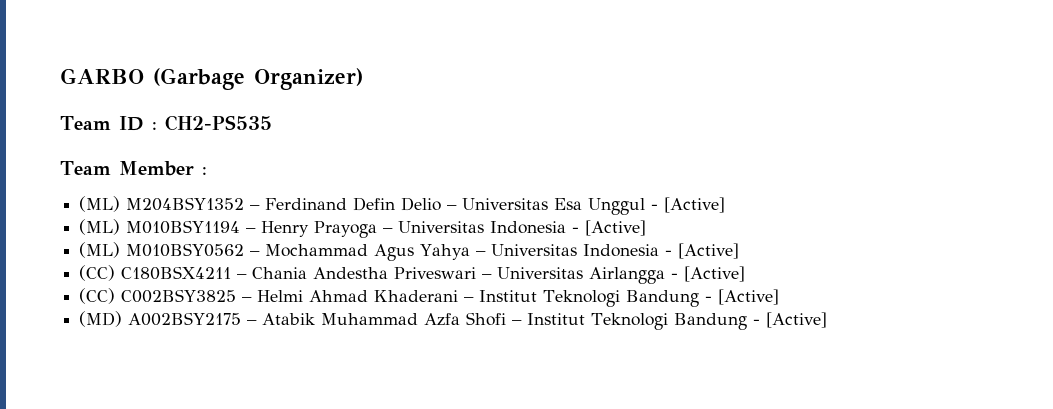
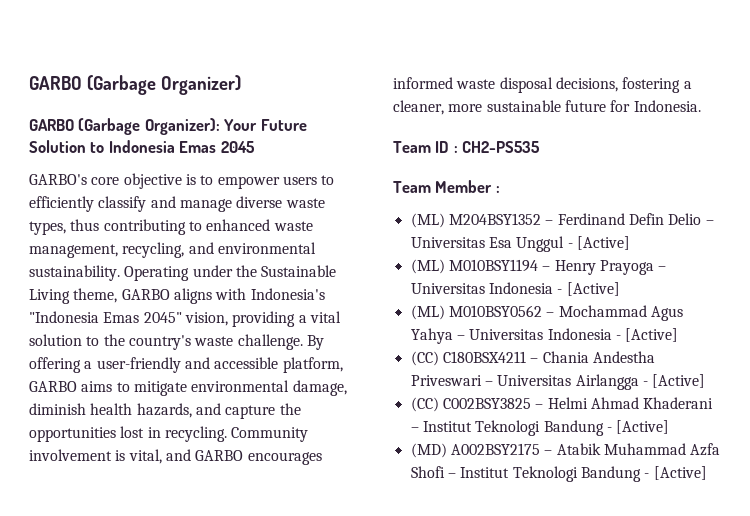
+ GARBO (Garbage Organizer): Your Future Solution to Indonesia Emas 2045
+ GARBO's core objective is to empower users to efficiently classify and manage diverse waste types, thus contributing to enhanced waste management, recycling, and environmental sustainability. Operating under the Sustainable Living theme, GARBO aligns with Indonesia's "Indonesia Emas 2045" vision, providing a vital solution to the country's waste challenge. By offering a user-friendly and accessible platform, GARBO aims to mitigate environmental damage, diminish health hazards, and capture the opportunities lost in recycling. Community involvement is vital, and GARBO encourages informed waste disposal decisions, fostering a cleaner, more sustainable future for Indonesia.

